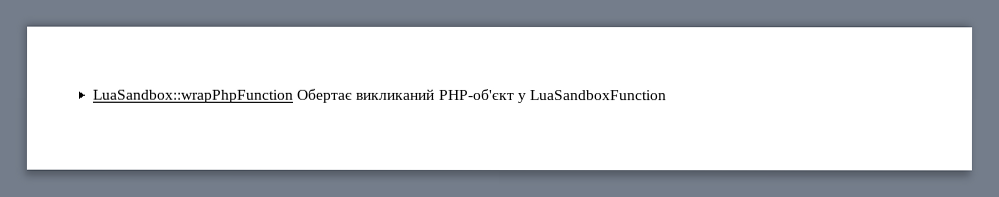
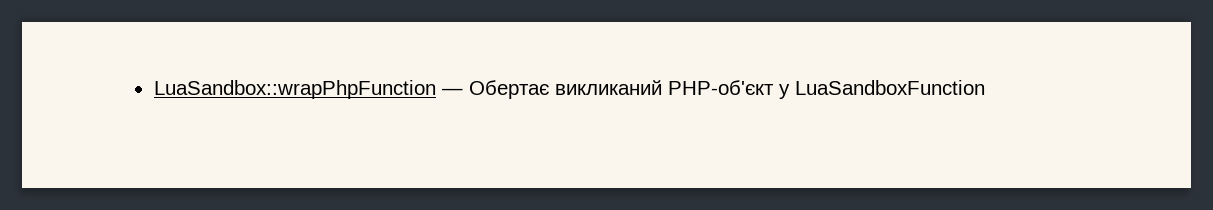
- LuaSandbox::wrapPhpFunction Обертає викликаний PHP-об'єкт у LuaSandboxFunction
+ LuaSandbox::wrapPhpFunction — Обертає викликаний PHP-об'єкт у LuaSandboxFunction

